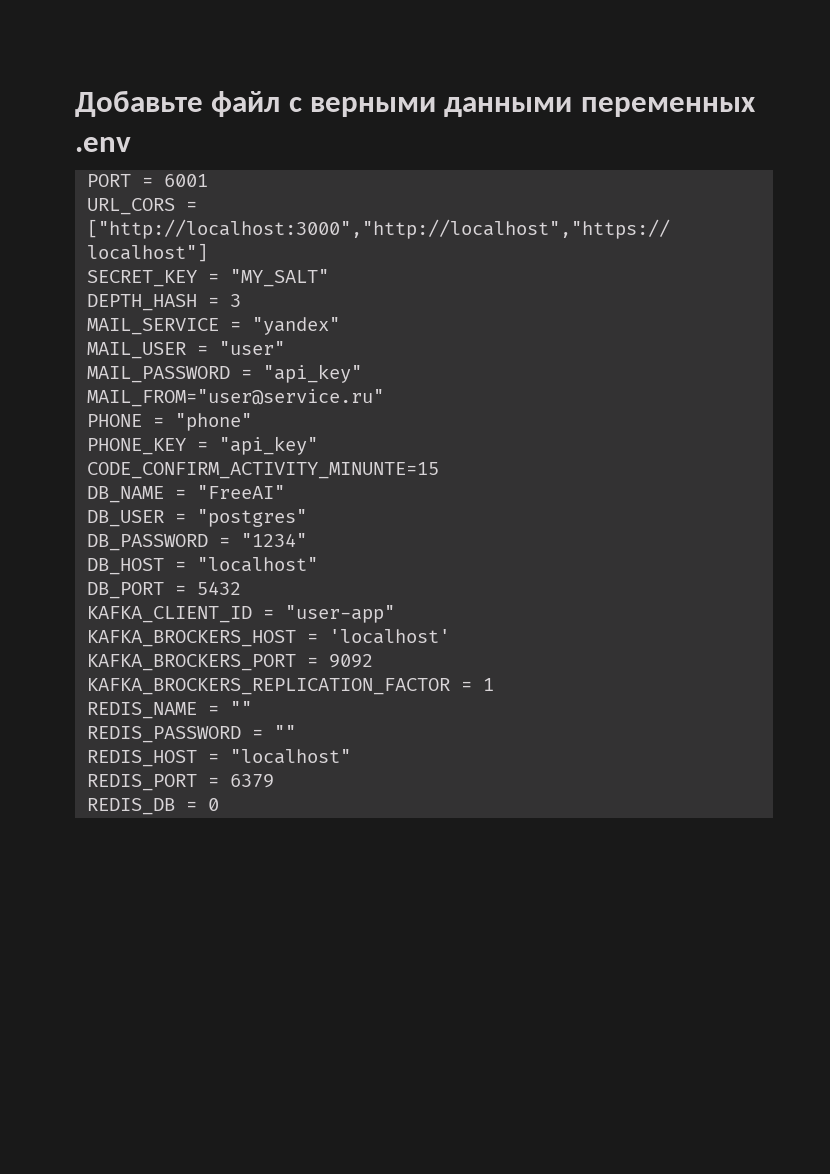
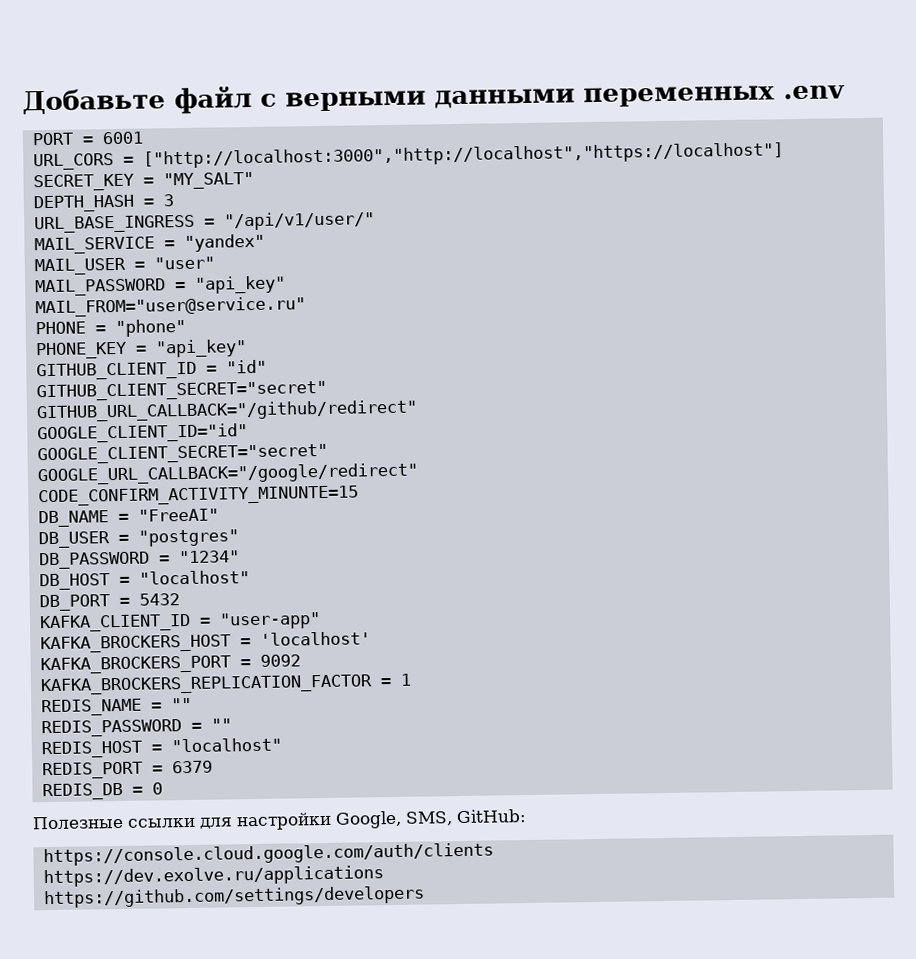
+ URL_BASE_INGRESS = "/api/v1/user/"
+ GITHUB_CLIENT_ID = "id"
+ GITHUB_CLIENT_SECRET="secret"
+ GITHUB_URL_CALLBACK="/github/redirect"
+ GOOGLE_CLIENT_ID="id"
+ GOOGLE_CLIENT_SECRET="secret"
+ GOOGLE_URL_CALLBACK="/google/redirect"
+ Полезные ссылки для настройки Google, SMS, GitHub:
+ https://console.cloud.google.com/auth/clients
+ https://dev.exolve.ru/applications
+ https://github.com/settings/developers

